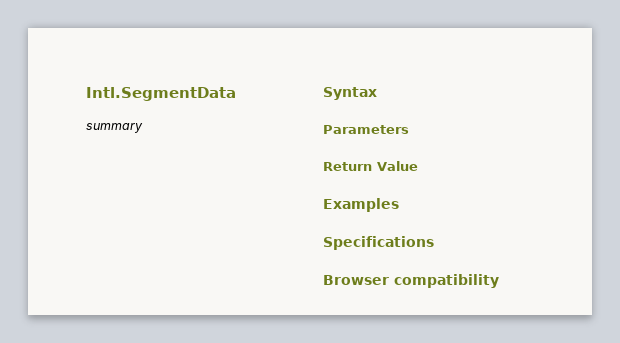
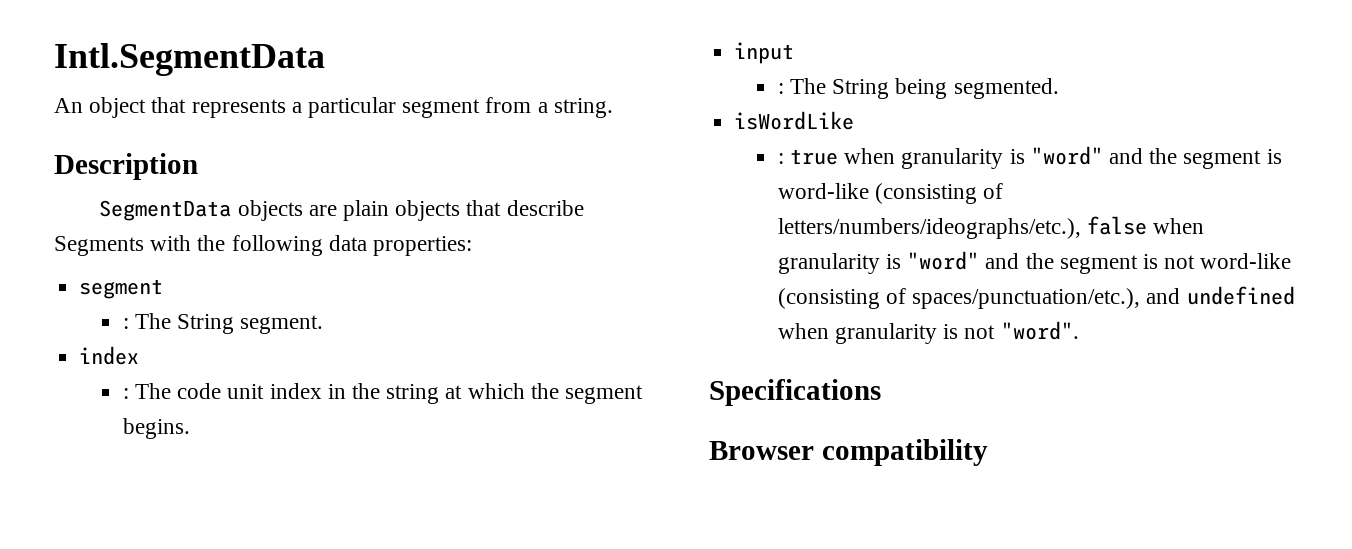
- summary
- Syntax
- Parameters
- Return Value
- Examples
+ An object that represents a particular segment from a string.
+ Description
+ SegmentData objects are plain objects that describe Segments with the following data properties:
+ segment
+ : The String segment.
+ index
+ : The code unit index in the string at which the segment begins.
+ input
+ : The String being segmented.
+ isWordLike
+ : true when granularity is "word" and the segment is word-like (consisting of letters/numbers/ideographs/etc.), false when granularity is "word" and the segment is not word-like (consisting of spaces/punctuation/etc.), and undefined when granularity is not "word".

